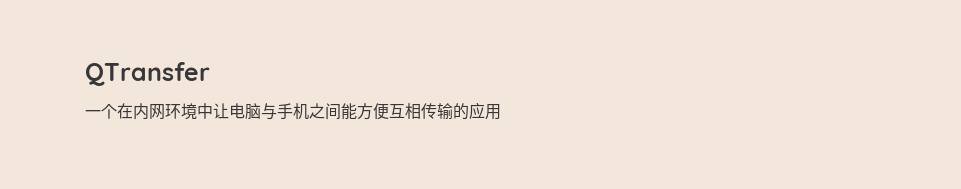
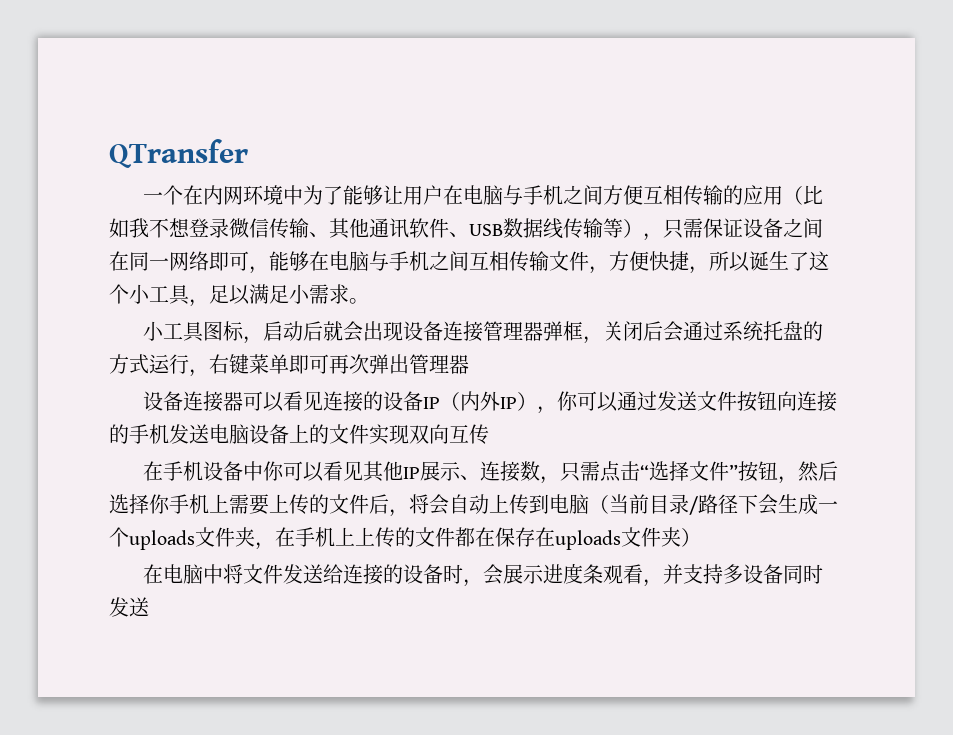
- 一个在内网环境中让电脑与手机之间能方便互相传输的应用
+ 一个在内网环境中为了能够让用户在电脑与手机之间方便互相传输的应用（比如我不想登录微信传输、其他通讯软件、USB数据线传输等），只需保证设备之间在同一网络即可，能够在电脑与手机之间互相传输文件，方便快捷，所以诞生了这个小工具，足以满足小需求。
+ 小工具图标，启动后就会出现设备连接管理器弹框，关闭后会通过系统托盘的方式运行，右键菜单即可再次弹出管理器
+ 设备连接器可以看见连接的设备IP（内外IP），你可以通过发送文件按钮向连接的手机发送电脑设备上的文件实现双向互传
+ 在手机设备中你可以看见其他IP展示、连接数，只需点击“选择文件”按钮，然后选择你手机上需要上传的文件后，将会自动上传到电脑（当前目录/路径下会生成一个uploads文件夹，在手机上上传的文件都在保存在uploads文件夹）
+ 在电脑中将文件发送给连接的设备时，会展示进度条观看，并支持多设备同时发送

